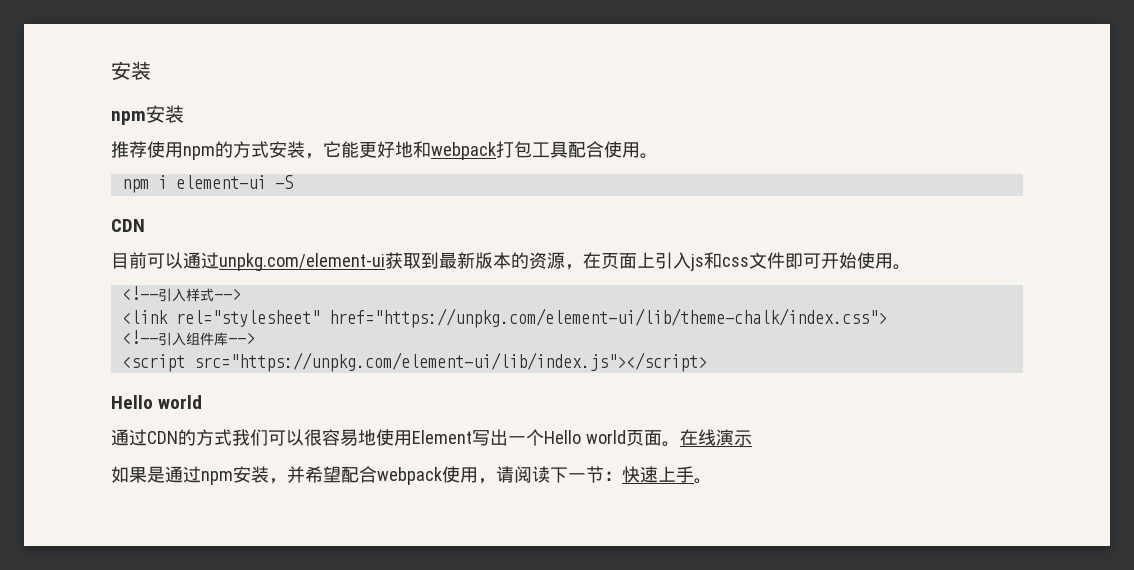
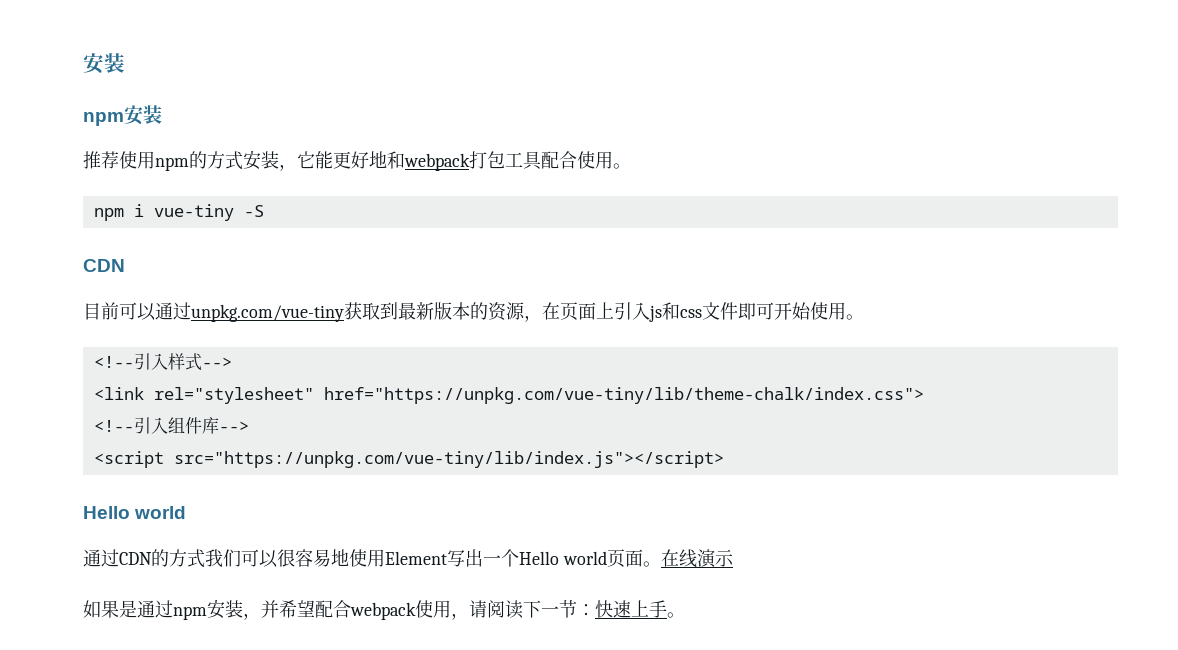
- npm i element-ui -S
+ npm i vue-tiny -S
- 目前可以通过unpkg.com/element-ui获取到最新版本的资源，在页面上引入js和css文件即可开始使用。
+ 目前可以通过unpkg.com/vue-tiny获取到最新版本的资源，在页面上引入js和css文件即可开始使用。
- <link rel="stylesheet" href="https://unpkg.com/element-ui/lib/theme-chalk/index.css">
+ <link rel="stylesheet" href="https://unpkg.com/vue-tiny/lib/theme-chalk/index.css">
- <script src="https://unpkg.com/element-ui/lib/index.js"></script>
+ <script src="https://unpkg.com/vue-tiny/lib/index.js"></script>

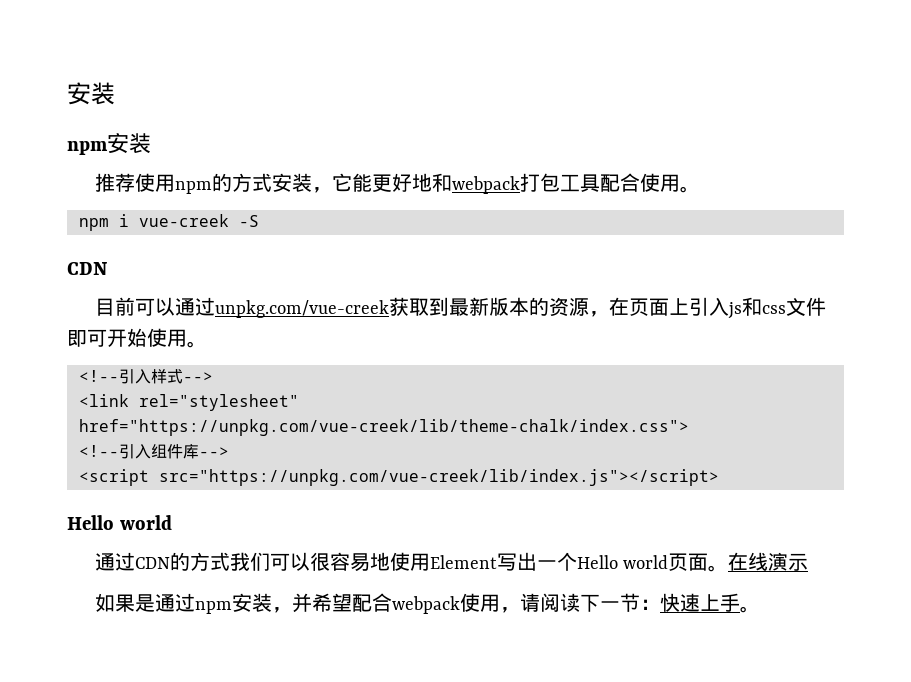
- npm i vue-tiny -S
+ npm i vue-creek -S
- 目前可以通过unpkg.com/vue-tiny获取到最新版本的资源，在页面上引入js和css文件即可开始使用。
+ 目前可以通过unpkg.com/vue-creek获取到最新版本的资源，在页面上引入js和css文件即可开始使用。
- <link rel="stylesheet" href="https://unpkg.com/vue-tiny/lib/theme-chalk/index.css">
+ <link rel="stylesheet" href="https://unpkg.com/vue-creek/lib/theme-chalk/index.css">
- <script src="https://unpkg.com/vue-tiny/lib/index.js"></script>
+ <script src="https://unpkg.com/vue-creek/lib/index.js"></script>

